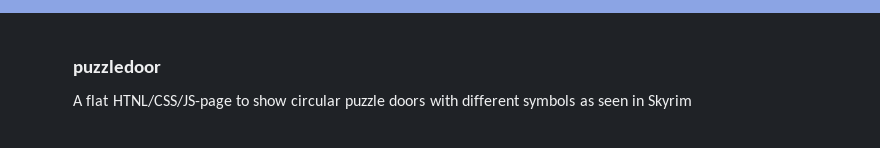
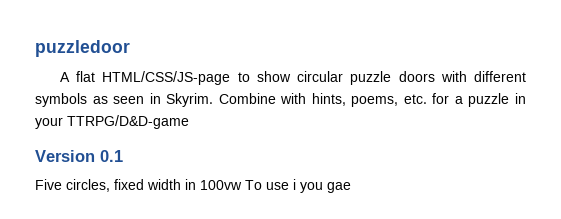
- A flat HTNL/CSS/JS-page to show circular puzzle doors with different symbols as seen in Skyrim
+ A flat HTML/CSS/JS-page to show circular puzzle doors with different symbols as seen in Skyrim. Combine with hints, poems, etc. for a puzzle in your TTRPG/D&D-game
+ Version 0.1
+ Five circles, fixed width in 100vw To use i you gae

